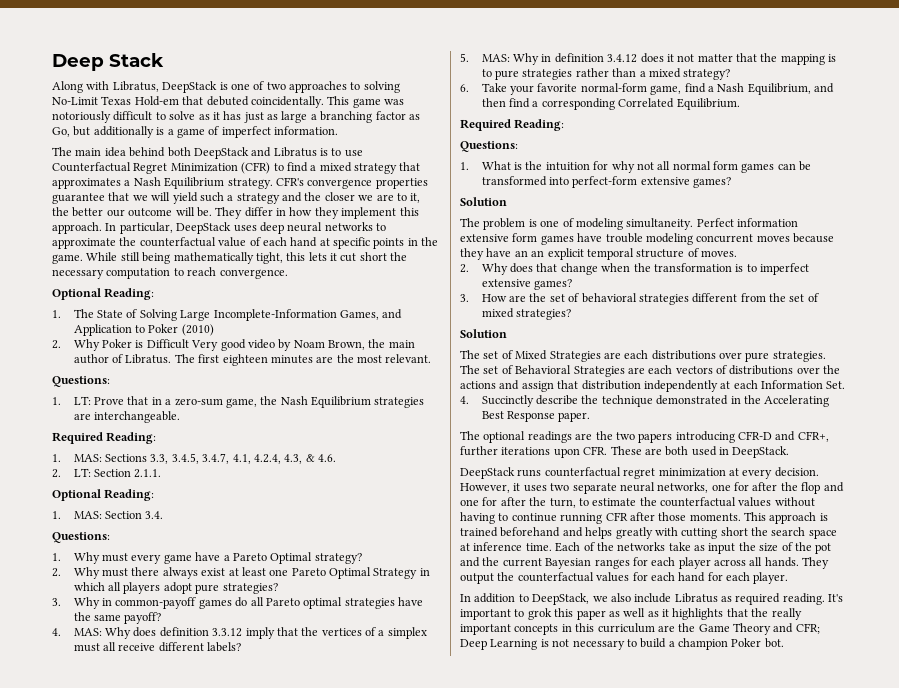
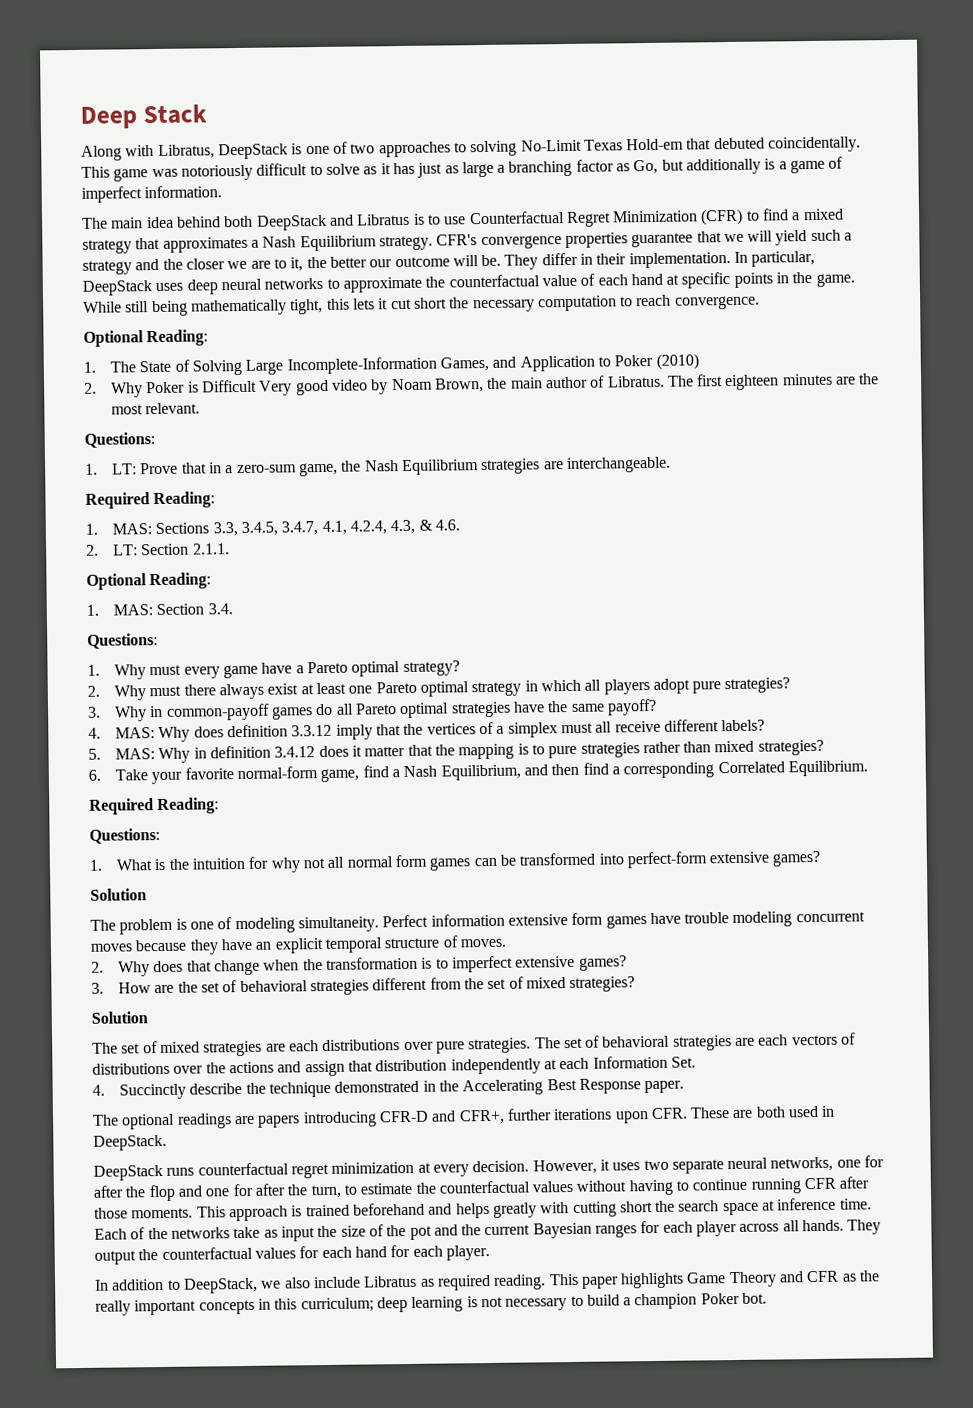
- They differ in how they implement this approach.
+ They differ in their implementation.
- 1. Why must every game have a Pareto Optimal strategy?
+ 1. Why must every game have a Pareto optimal strategy?
- 2. Why must there always exist at least one Pareto Optimal Strategy in which all players adopt pure strategies?
+ 2. Why must there always exist at least one Pareto optimal strategy in which all players adopt pure strategies?
- 5. MAS: Why in definition 3.4.12 does it not matter that the mapping is to pure strategies rather than a mixed strategy?
+ 5. MAS: Why in definition 3.4.12 does it matter that the mapping is to pure strategies rather than mixed strategies?
- Perfect information extensive form games have trouble modeling concurrent moves because they have an an explicit temporal structure of moves.
+ Perfect information extensive form games have trouble modeling concurrent moves because they have an explicit temporal structure of moves.
- The set of Mixed Strategies are each distributions over pure strategies.
+ The set of mixed strategies are each distributions over pure strategies.
- The set of Behavioral Strategies are each vectors of distributions over the actions and assign that distribution independently at each Information Set.
+ The set of behavioral strategies are each vectors of distributions over the actions and assign that distribution independently at each Information Set.
- The optional readings are the two papers introducing CFR-D and CFR+, further iterations upon CFR. These are both used in DeepStack.
+ The optional readings are papers introducing CFR-D and CFR+, further iterations upon CFR. These are both used in DeepStack.
- It's important to grok this paper as well as it highlights that the really important concepts in this curriculum are the Game Theory and CFR; Deep Learning is not necessary to build a champion Poker bot.
+ This paper highlights Game Theory and CFR as the really important concepts in this curriculum; deep learning is not necessary to build a champion Poker bot.

